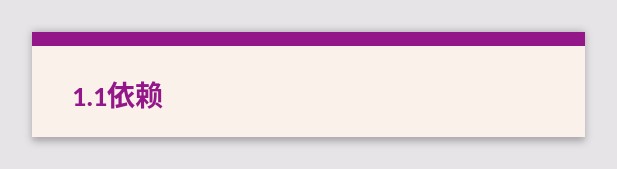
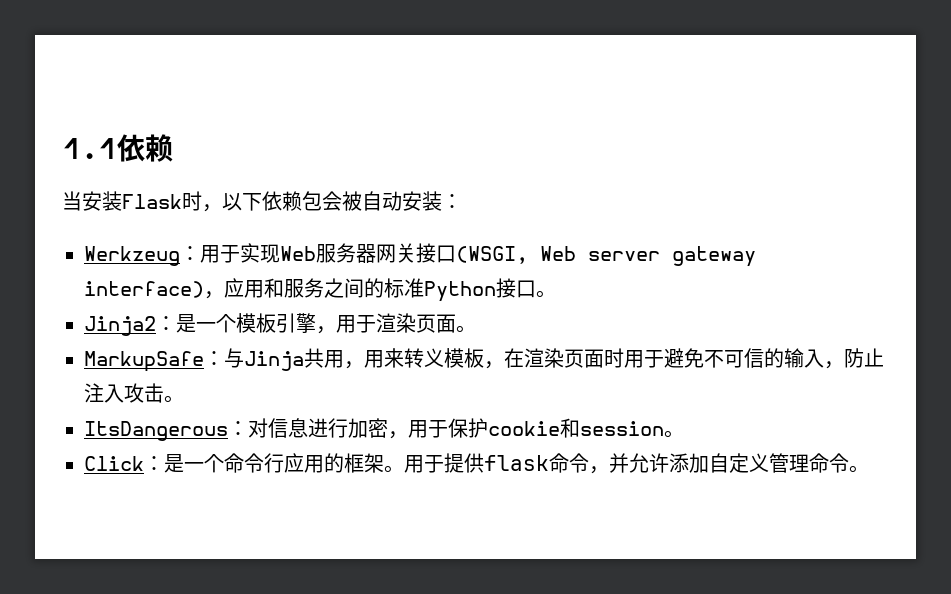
+ 当安装Flask时，以下依赖包会被自动安装：
+ Werkzeug：用于实现Web服务器网关接口(WSGI, Web server gateway interface)，应用和服务之间的标准Python接口。
+ Jinja2：是一个模板引擎，用于渲染页面。
+ MarkupSafe：与Jinja共用，用来转义模板，在渲染页面时用于避免不可信的输入，防止注入攻击。
+ ItsDangerous：对信息进行加密，用于保护cookie和session。
+ Click：是一个命令行应用的框架。用于提供flask命令，并允许添加自定义管理命令。

